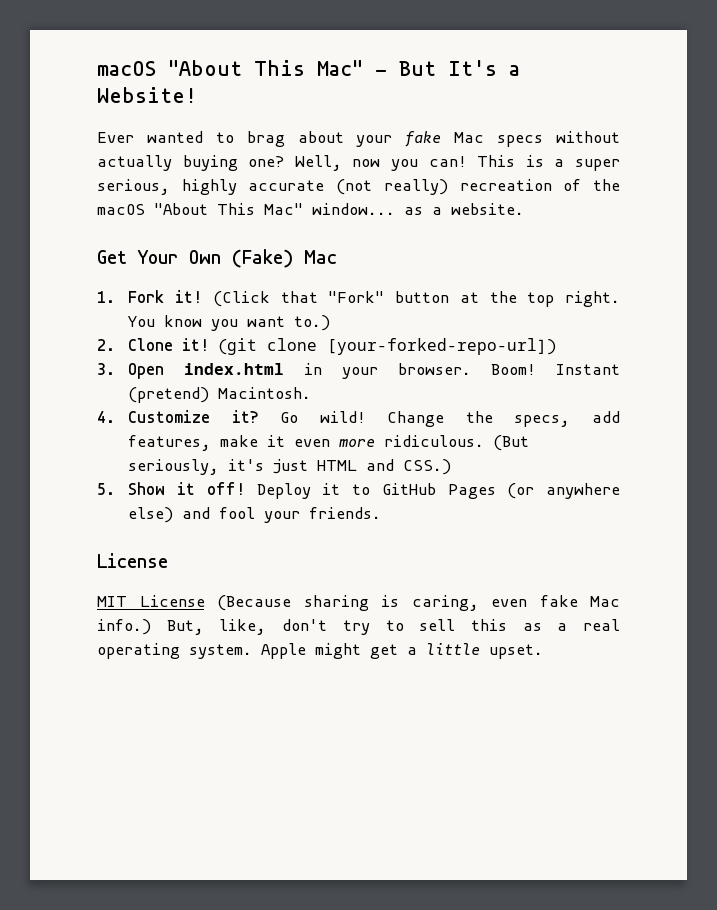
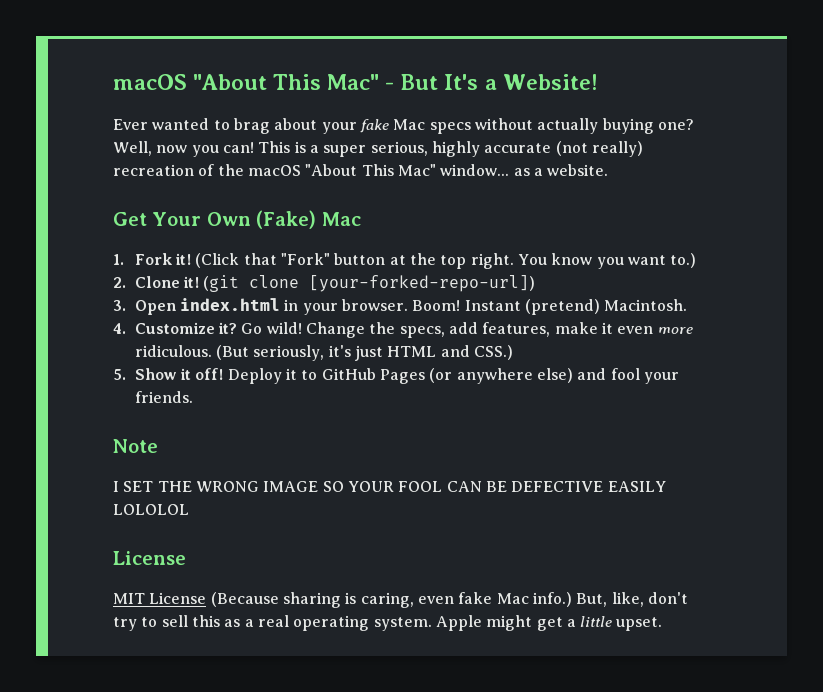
+ Note
+ I SET THE WRONG IMAGE SO YOUR FOOL CAN BE DEFECTIVE EASILY LOLOLOL

